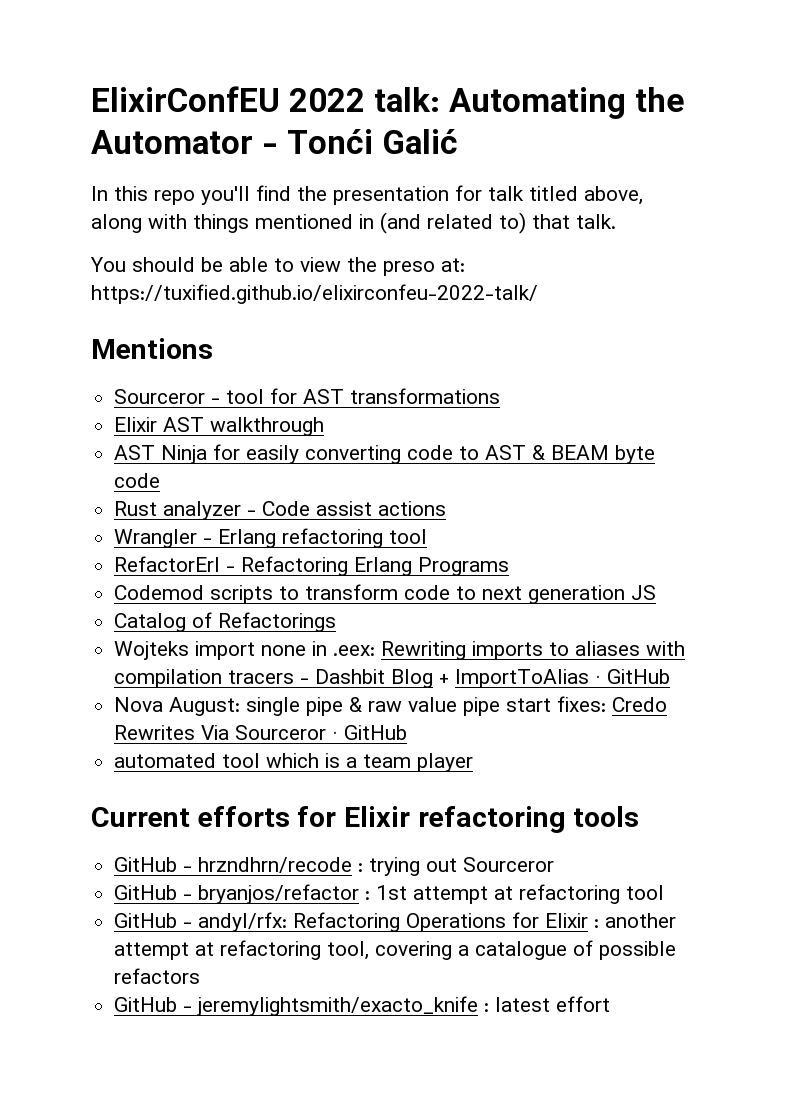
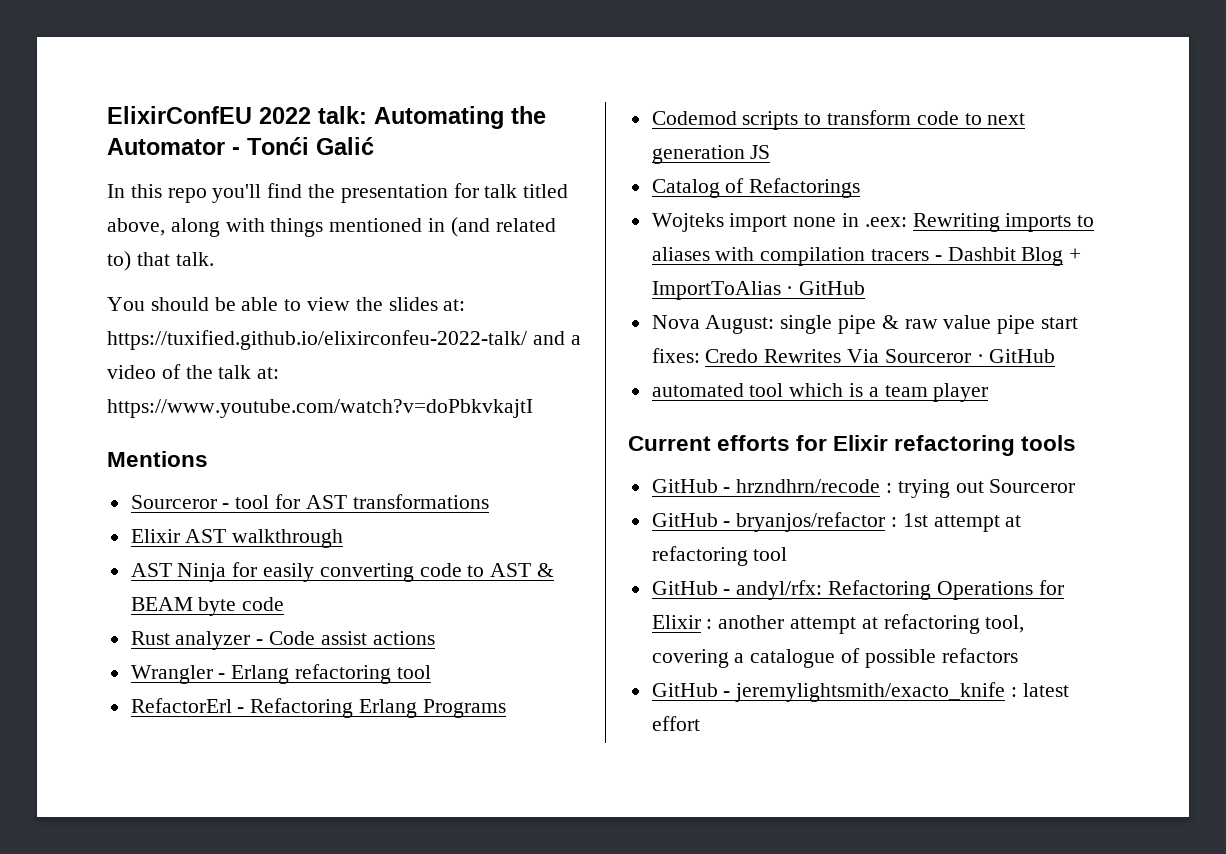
- You should be able to view the preso at: https://tuxified.github.io/elixirconfeu-2022-talk/
+ You should be able to view the slides at: https://tuxified.github.io/elixirconfeu-2022-talk/ and a video of the talk at: https://www.youtube.com/watch?v=doPbkvkajtI

